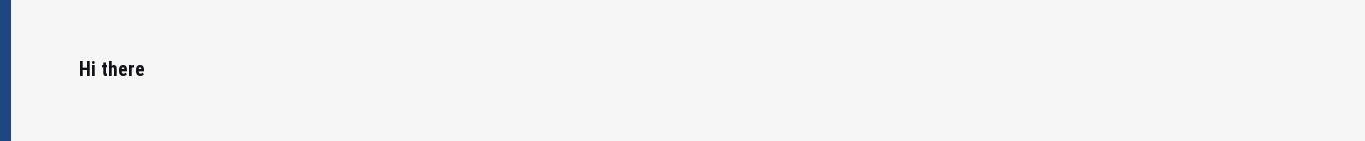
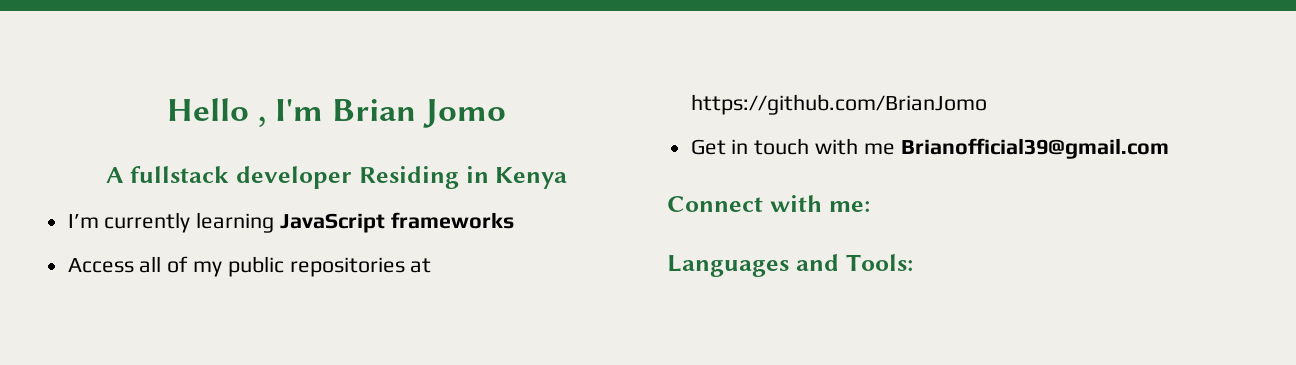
- Hi there
+ Hello , I'm Brian Jomo
+ A fullstack developer Residing in Kenya
+ I’m currently learning JavaScript frameworks
+ Access all of my public repositories at https://github.com/BrianJomo
+ Get in touch with me Brianofficial39@gmail.com
+ Connect with me:
+ Languages and Tools:

